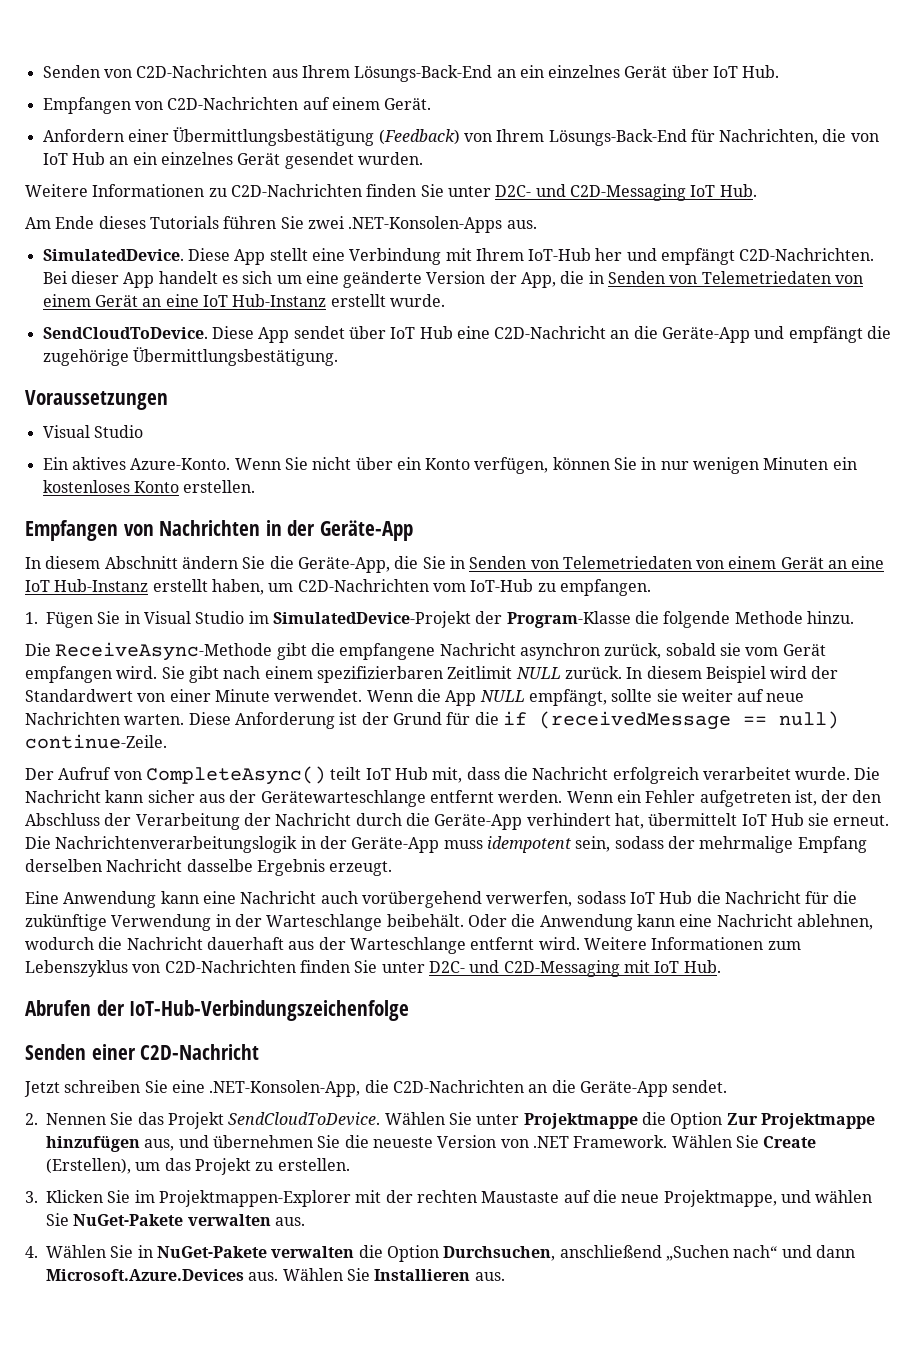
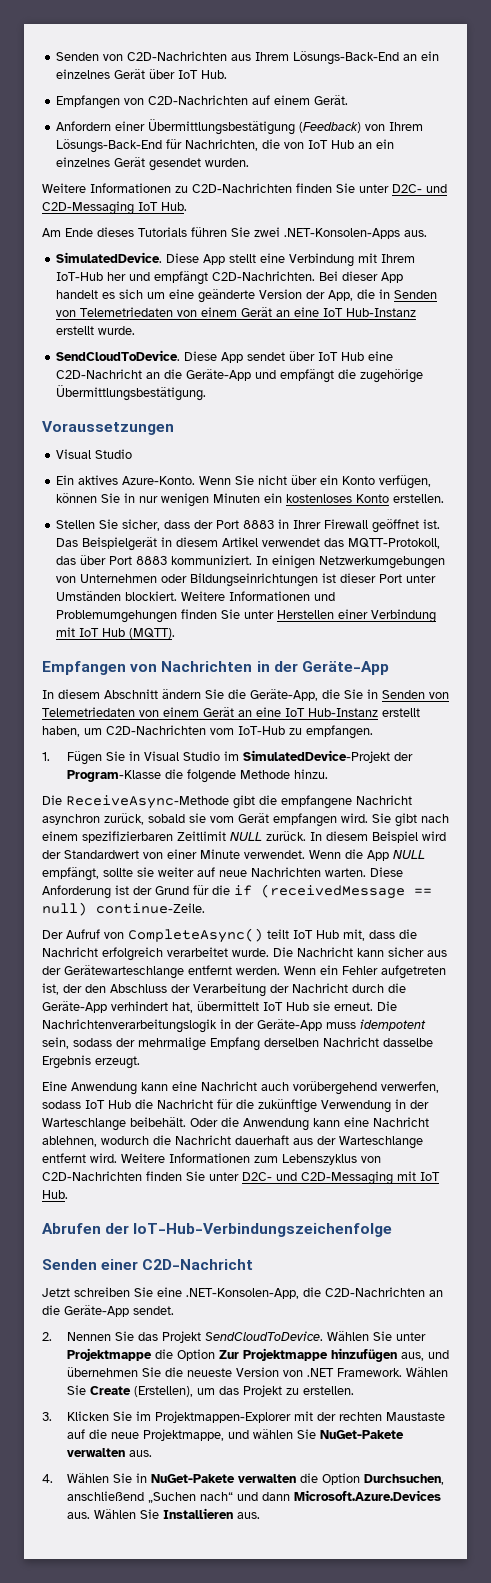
+ Stellen Sie sicher, dass der Port 8883 in Ihrer Firewall geöffnet ist. Das Beispielgerät in diesem Artikel verwendet das MQTT-Protokoll, das über Port 8883 kommuniziert. In einigen Netzwerkumgebungen von Unternehmen oder Bildungseinrichtungen ist dieser Port unter Umständen blockiert. Weitere Informationen und Problemumgehungen finden Sie unter Herstellen einer Verbindung mit IoT Hub (MQTT).

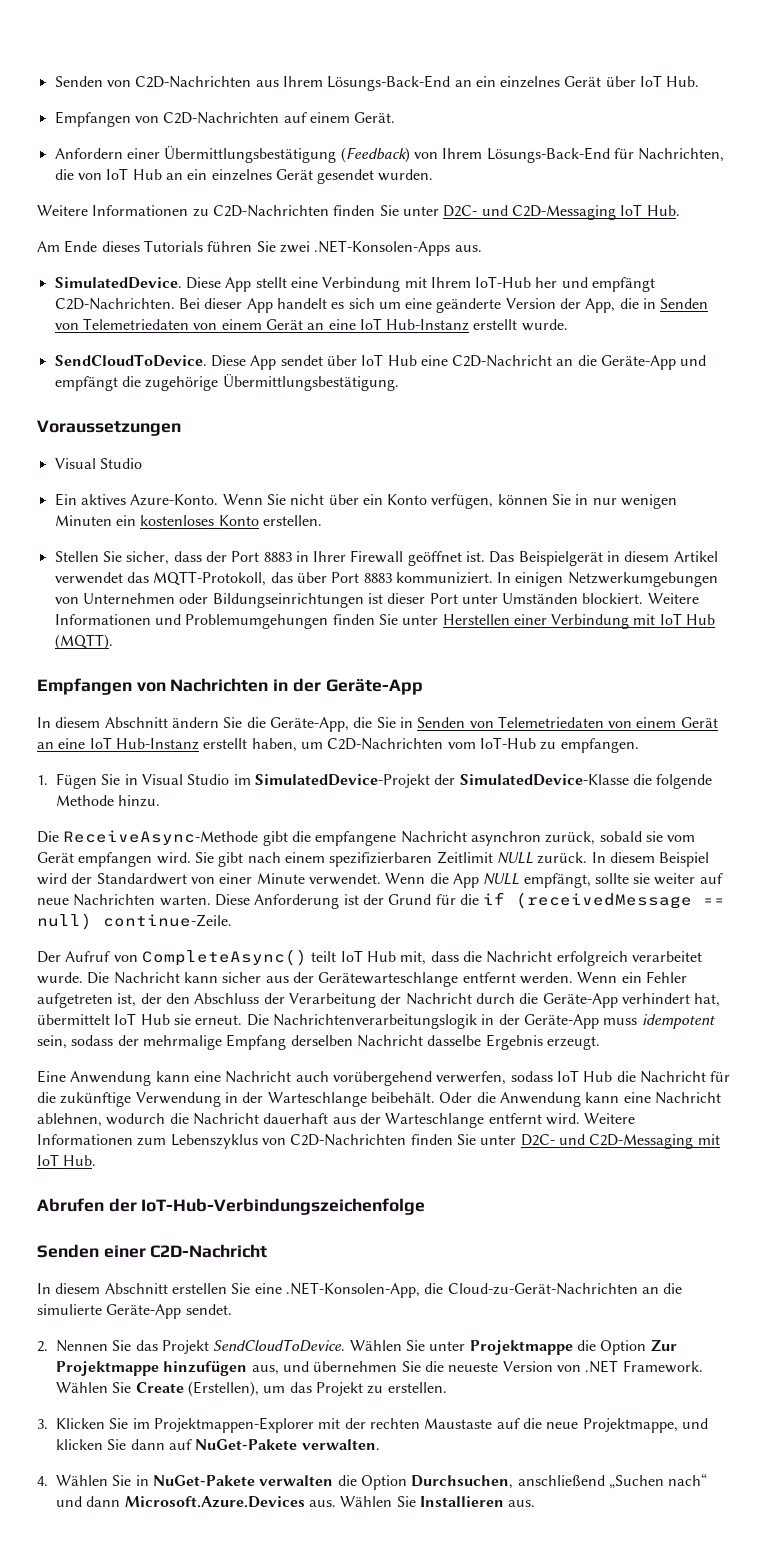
- 1. Fügen Sie in Visual Studio im SimulatedDevice-Projekt der Program-Klasse die folgende Methode hinzu.
+ 1. Fügen Sie in Visual Studio im SimulatedDevice-Projekt der SimulatedDevice-Klasse die folgende Methode hinzu.
- Jetzt schreiben Sie eine .NET-Konsolen-App, die C2D-Nachrichten an die Geräte-App sendet.
+ In diesem Abschnitt erstellen Sie eine .NET-Konsolen-App, die Cloud-zu-Gerät-Nachrichten an die simulierte Geräte-App sendet.
- 3. Klicken Sie im Projektmappen-Explorer mit der rechten Maustaste auf die neue Projektmappe, und wählen Sie NuGet-Pakete verwalten aus.
+ 3. Klicken Sie im Projektmappen-Explorer mit der rechten Maustaste auf die neue Projektmappe, und klicken Sie dann auf NuGet-Pakete verwalten.

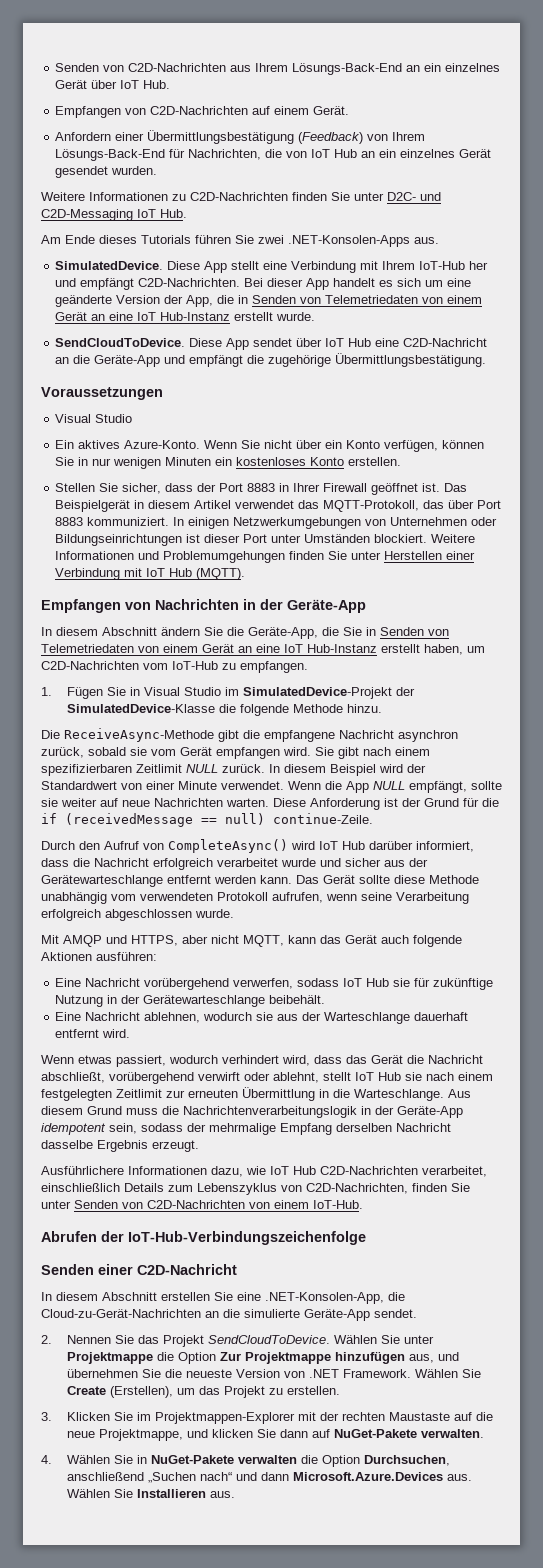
- Der Aufruf von CompleteAsync() teilt IoT Hub mit, dass die Nachricht erfolgreich verarbeitet wurde. Die Nachricht kann sicher aus der Gerätewarteschlange entfernt werden. Wenn ein Fehler aufgetreten ist, der den Abschluss der Verarbeitung der Nachricht durch die Geräte-App verhindert hat, übermittelt IoT Hub sie erneut. Die Nachrichtenverarbeitungslogik in der Geräte-App muss idempotent sein, sodass der mehrmalige Empfang derselben Nachricht dasselbe Ergebnis erzeugt.
+ Durch den Aufruf von CompleteAsync() wird IoT Hub darüber informiert, dass die Nachricht erfolgreich verarbeitet wurde und sicher aus der Gerätewarteschlange entfernt werden kann. Das Gerät sollte diese Methode unabhängig vom verwendeten Protokoll aufrufen, wenn seine Verarbeitung erfolgreich abgeschlossen wurde.
+ Mit AMQP und HTTPS, aber nicht MQTT, kann das Gerät auch folgende Aktionen ausführen:
+ Eine Nachricht vorübergehend verwerfen, sodass IoT Hub sie für zukünftige Nutzung in der Gerätewarteschlange beibehält.
+ Eine Nachricht ablehnen, wodurch sie aus der Warteschlange dauerhaft entfernt wird.
+ Wenn etwas passiert, wodurch verhindert wird, dass das Gerät die Nachricht abschließt, vorübergehend verwirft oder ablehnt, stellt IoT Hub sie nach einem festgelegten Zeitlimit zur erneuten Übermittlung in die Warteschlange. Aus diesem Grund muss die Nachrichtenverarbeitungslogik in der Geräte-App idempotent sein, sodass der mehrmalige Empfang derselben Nachricht dasselbe Ergebnis erzeugt.
- Eine Anwendung kann eine Nachricht auch vorübergehend verwerfen, sodass IoT Hub die Nachricht für die zukünftige Verwendung in der Warteschlange beibehält. Oder die Anwendung kann eine Nachricht ablehnen, wodurch die Nachricht dauerhaft aus der Warteschlange entfernt wird. Weitere Informationen zum Lebenszyklus von C2D-Nachrichten finden Sie unter D2C- und C2D-Messaging mit IoT Hub.
+ Ausführlichere Informationen dazu, wie IoT Hub C2D-Nachrichten verarbeitet, einschließlich Details zum Lebenszyklus von C2D-Nachrichten, finden Sie unter Senden von C2D-Nachrichten von einem IoT-Hub.

